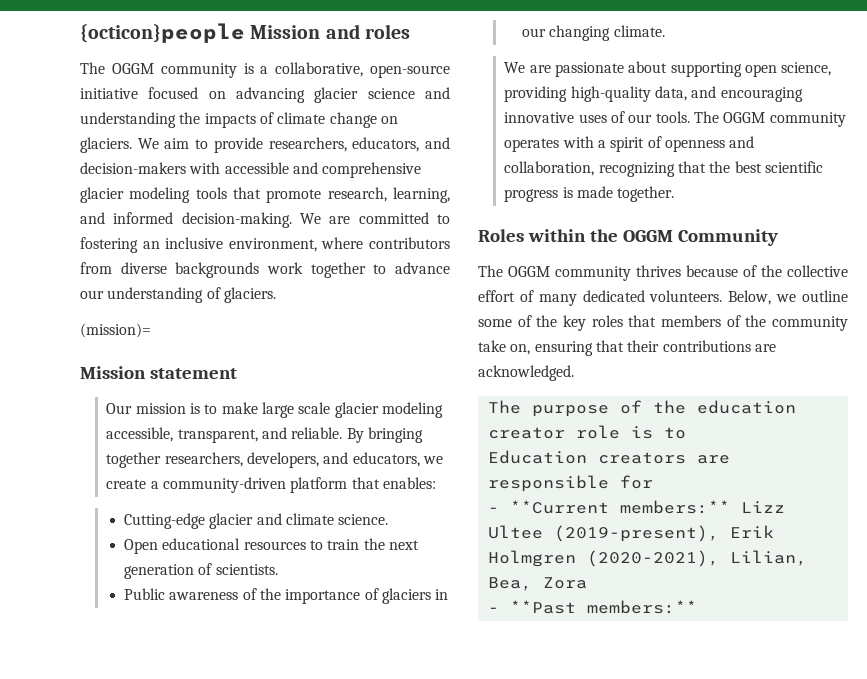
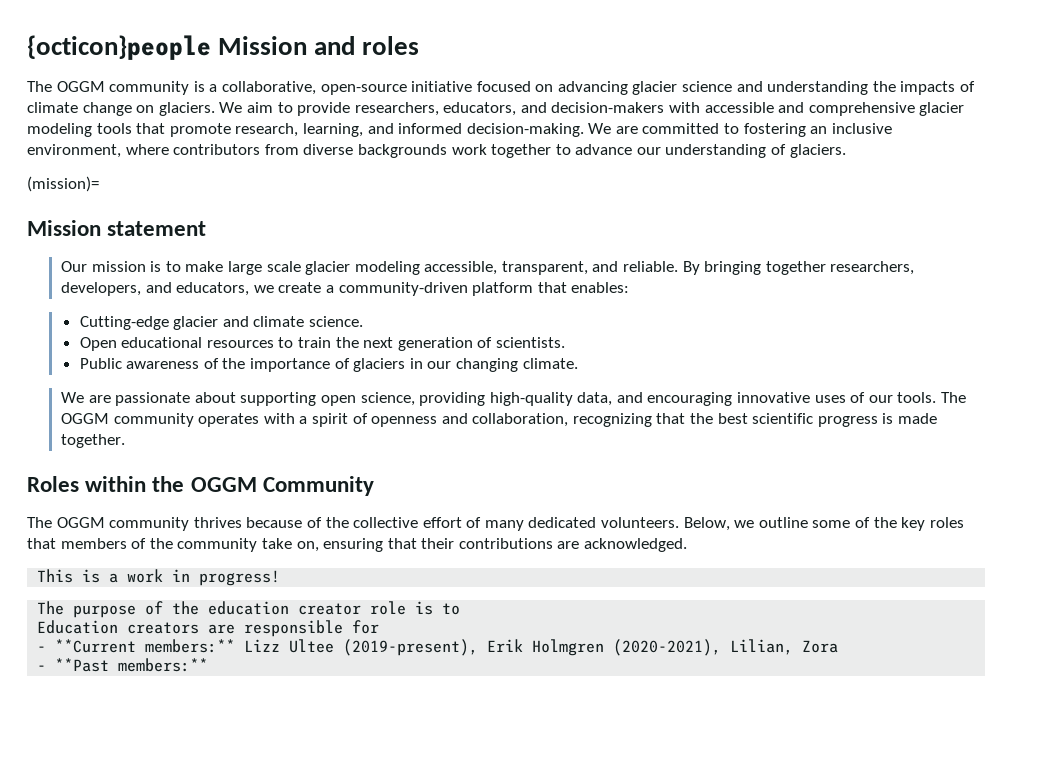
+ This is a work in progress!
- - **Current members:** Lizz Ultee (2019-present), Erik Holmgren (2020-2021), Lilian, Bea, Zora
+ - **Current members:** Lizz Ultee (2019-present), Erik Holmgren (2020-2021), Lilian, Zora

